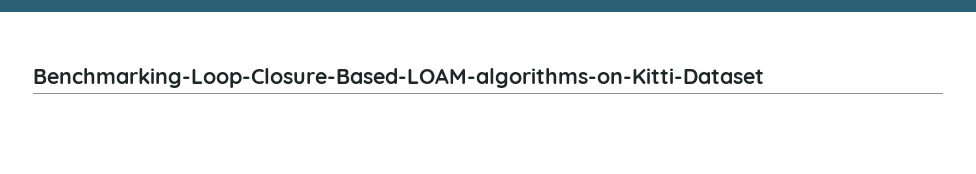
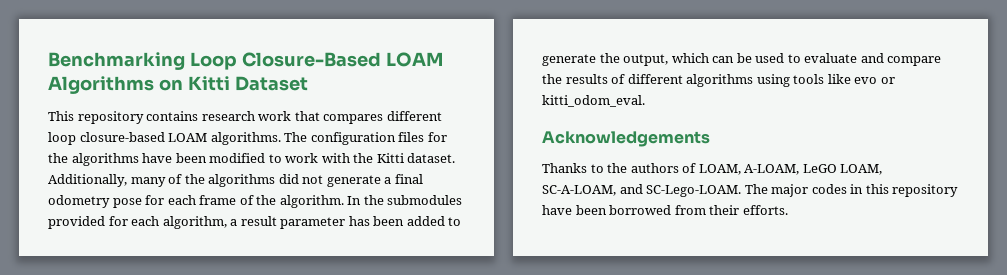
- Benchmarking-Loop-Closure-Based-LOAM-algorithms-on-Kitti-Dataset
+ Benchmarking Loop Closure-Based LOAM Algorithms on Kitti Dataset
+ This repository contains research work that compares different loop closure-based LOAM algorithms. The configuration files for the algorithms have been modified to work with the Kitti dataset. Additionally, many of the algorithms did not generate a final odometry pose for each frame of the algorithm. In the submodules provided for each algorithm, a result parameter has been added to generate the output, which can be used to evaluate and compare the results of different algorithms using tools like evo or kitti_odom_eval.
+ Acknowledgements
+ Thanks to the authors of LOAM, A-LOAM, LeGO LOAM, SC-A-LOAM, and SC-Lego-LOAM. The major codes in this repository have been borrowed from their efforts.

